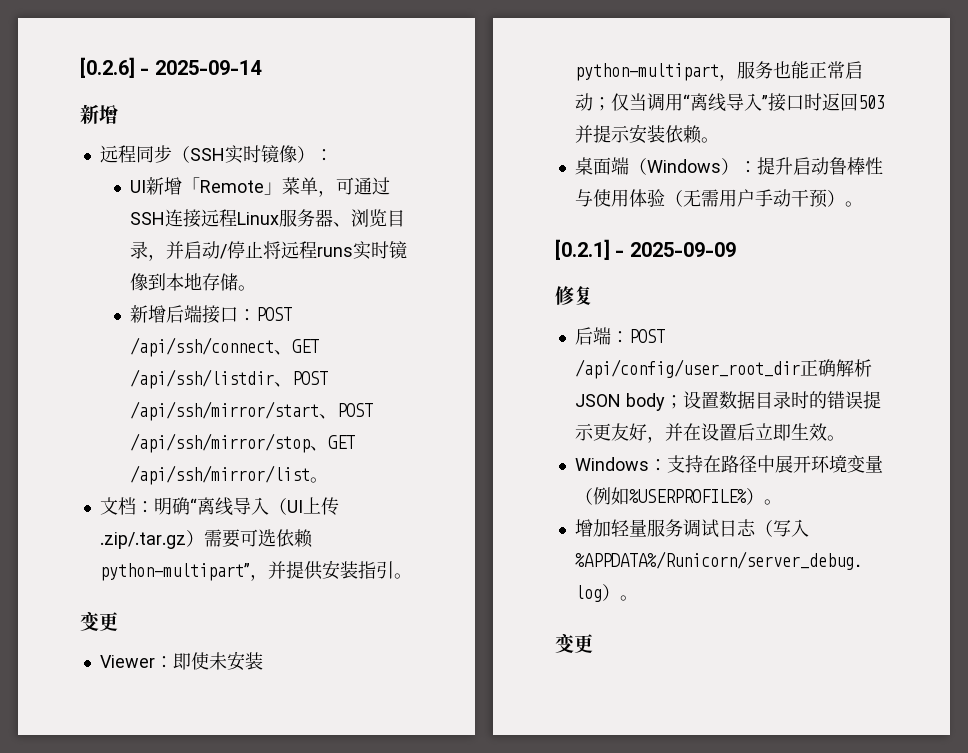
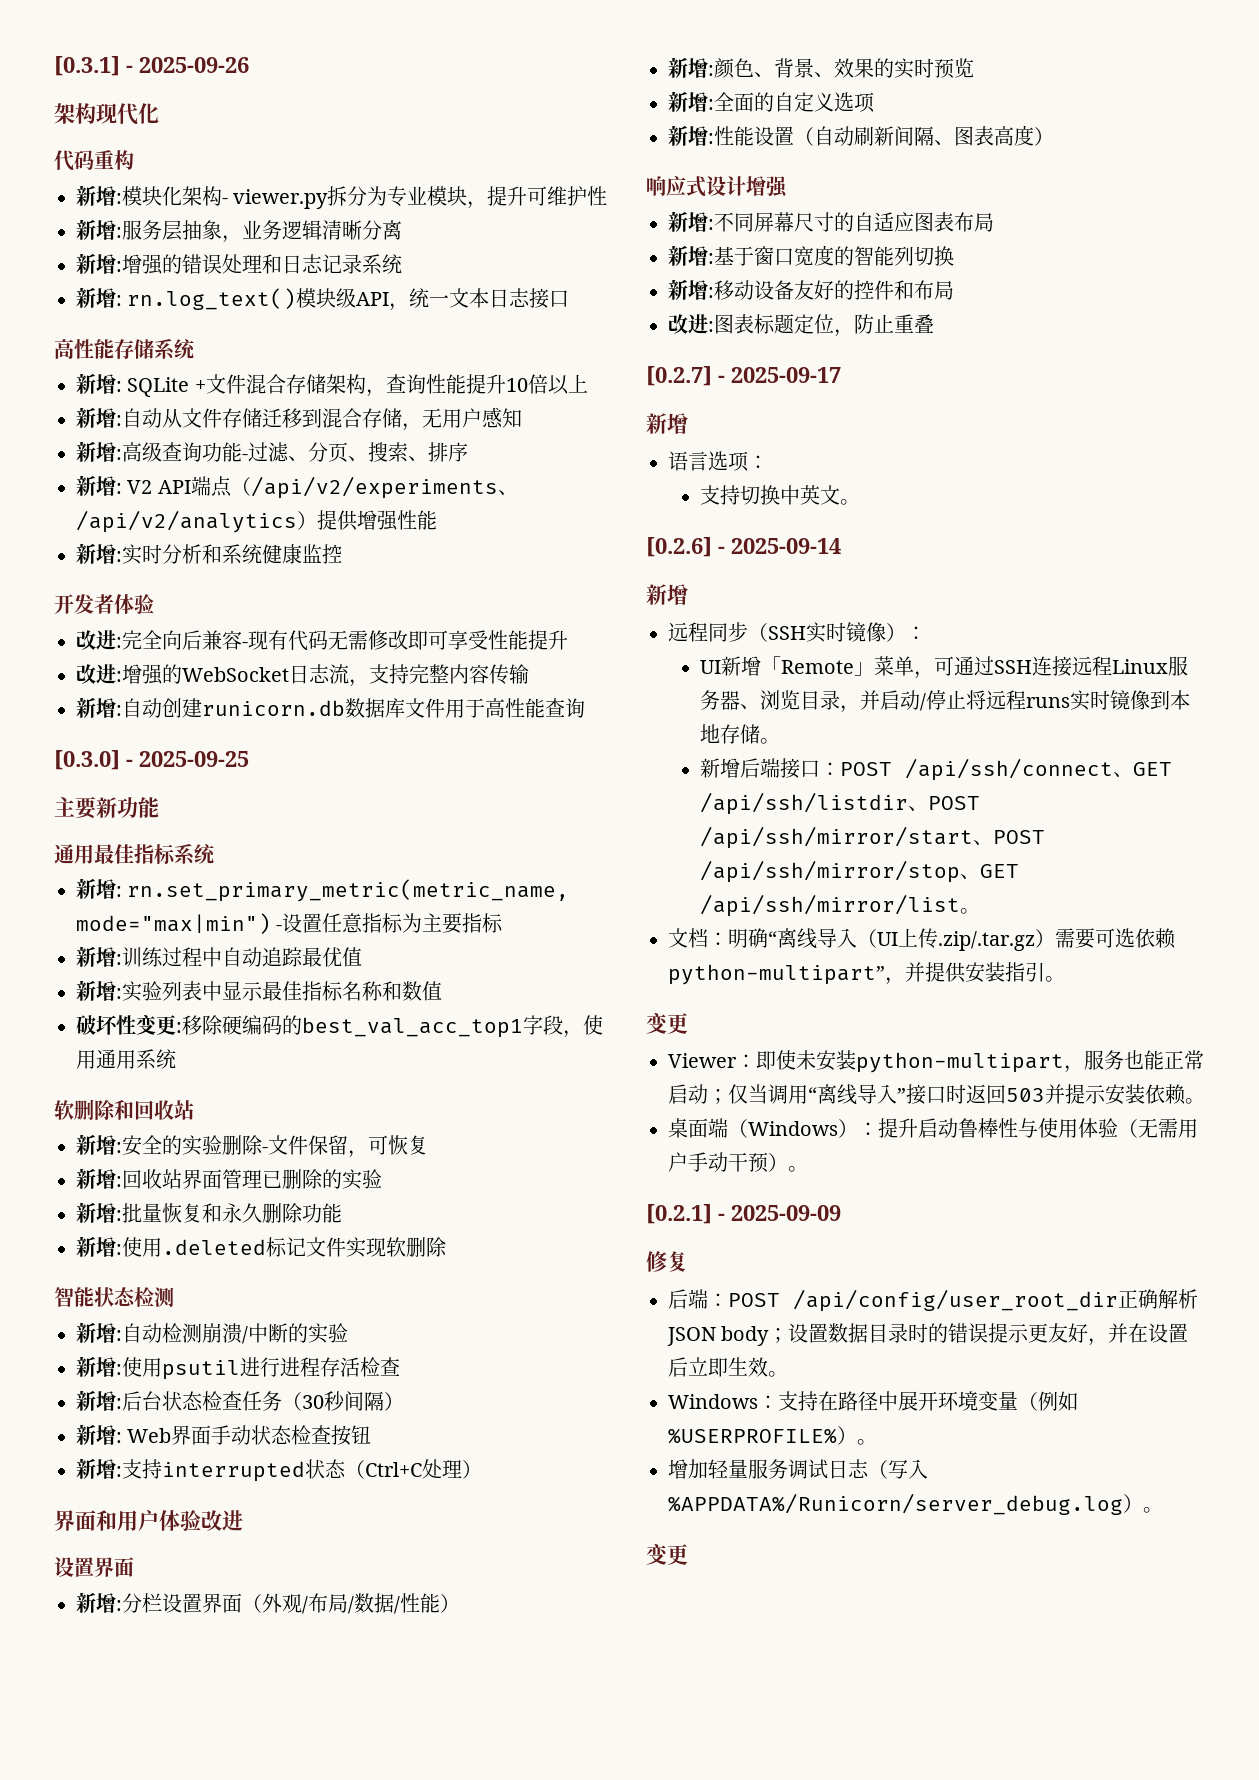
+ [0.3.1] - 2025-09-26
+ 架构现代化
+ 代码重构
+ 新增:模块化架构- viewer.py拆分为专业模块，提升可维护性
+ 新增:服务层抽象，业务逻辑清晰分离
+ 新增:增强的错误处理和日志记录系统
+ 新增: rn.log_text()模块级API，统一文本日志接口
+ 高性能存储系统
+ 新增: SQLite +文件混合存储架构，查询性能提升10倍以上
+ 新增:自动从文件存储迁移到混合存储，无用户感知
+ 新增:高级查询功能-过滤、分页、搜索、排序
+ 新增: V2 API端点（/api/v2/experiments、/api/v2/analytics）提供增强性能
+ 新增:实时分析和系统健康监控
+ 开发者体验
+ 改进:完全向后兼容-现有代码无需修改即可享受性能提升
+ 改进:增强的WebSocket日志流，支持完整内容传输
+ 新增:自动创建runicorn.db数据库文件用于高性能查询
+ [0.3.0] - 2025-09-25
+ 主要新功能
+ 通用最佳指标系统
+ 新增: rn.set_primary_metric(metric_name, mode="max|min") -设置任意指标为主要指标
+ 新增:训练过程中自动追踪最优值
+ 新增:实验列表中显示最佳指标名称和数值
+ 破坏性变更:移除硬编码的best_val_acc_top1字段，使用通用系统
+ 软删除和回收站
+ 新增:安全的实验删除-文件保留，可恢复
+ 新增:回收站界面管理已删除的实验
+ 新增:批量恢复和永久删除功能
+ 新增:使用.deleted标记文件实现软删除
+ 智能状态检测
+ 新增:自动检测崩溃/中断的实验
+ 新增:使用psutil进行进程存活检查
+ 新增:后台状态检查任务（30秒间隔）
+ 新增: Web界面手动状态检查按钮
+ 新增:支持interrupted状态（Ctrl+C处理）
+ 界面和用户体验改进
+ 设置界面
+ 新增:分栏设置界面（外观/布局/数据/性能）
+ 新增:颜色、背景、效果的实时预览
+ 新增:全面的自定义选项
+ 新增:性能设置（自动刷新间隔、图表高度）
+ 响应式设计增强
+ 新增:不同屏幕尺寸的自适应图表布局
+ 新增:基于窗口宽度的智能列切换
+ 新增:移动设备友好的控件和布局
+ 改进:图表标题定位，防止重叠
+ [0.2.7] - 2025-09-17
+ 新增
+ 语言选项：
+ 支持切换中英文。

